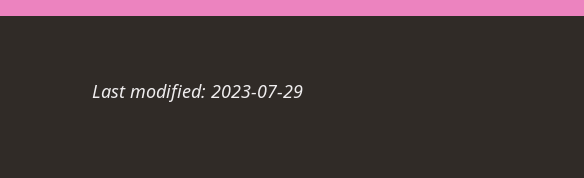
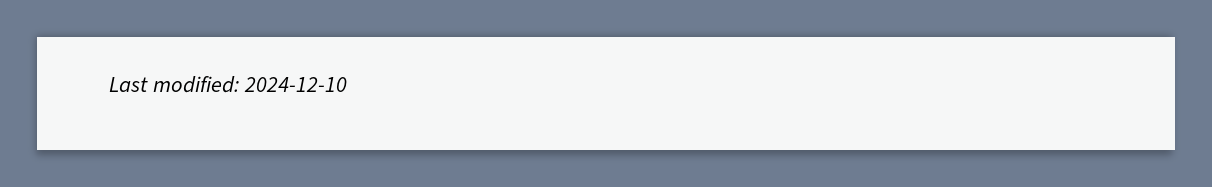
- Last modified: 2023-07-29
+ Last modified: 2024-12-10

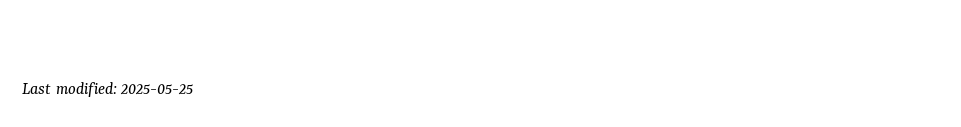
- Last modified: 2024-12-10
+ Last modified: 2025-05-25

